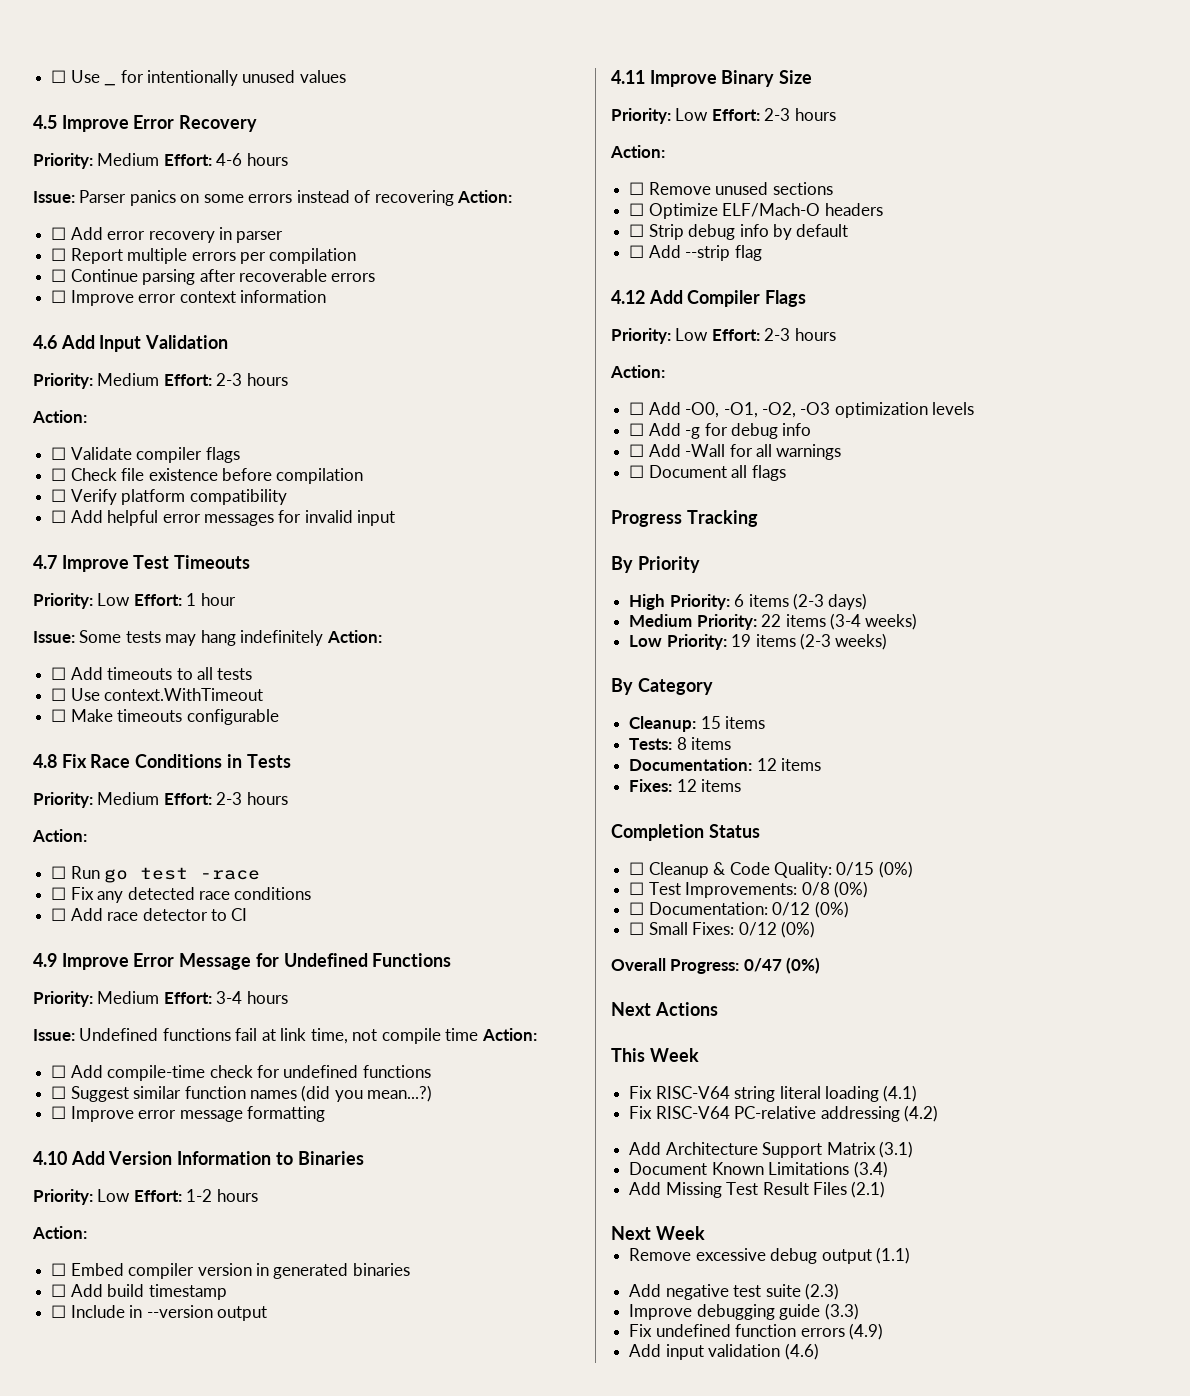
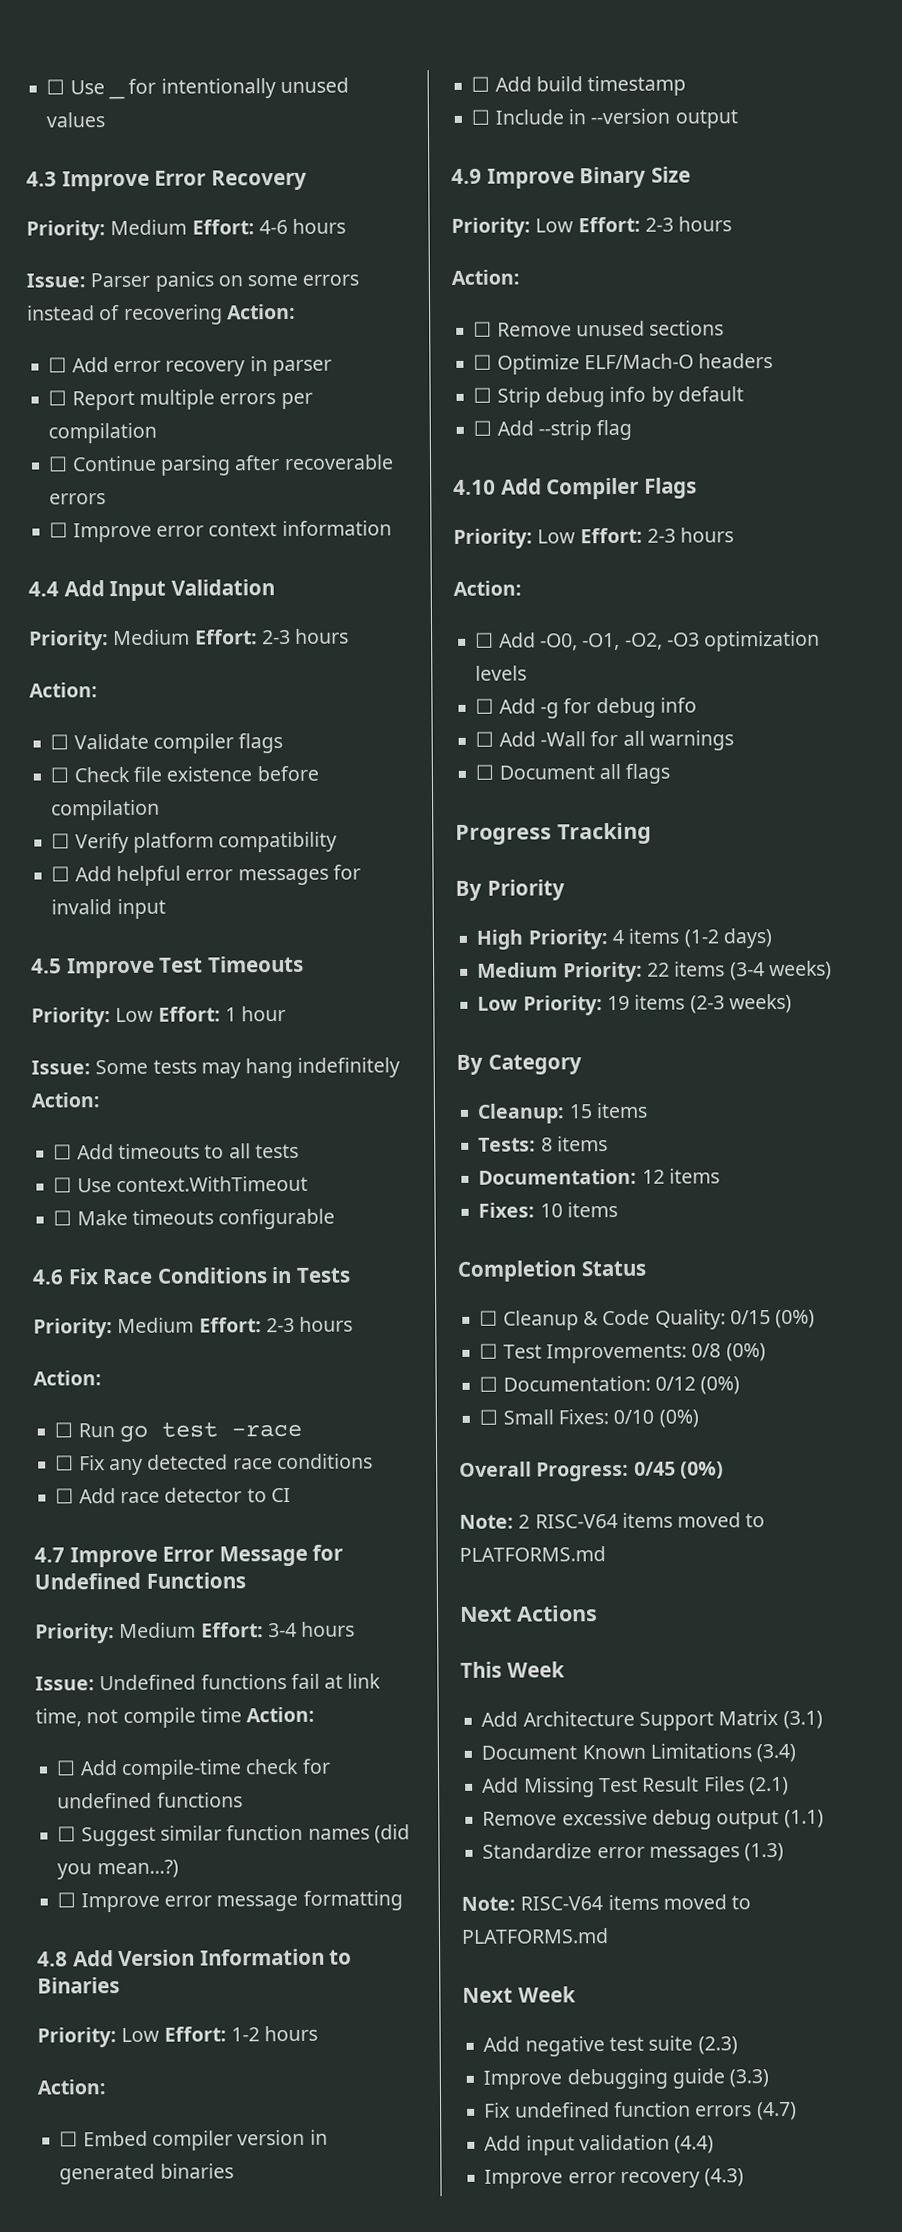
- 4.5 Improve Error Recovery
+ 4.3 Improve Error Recovery
- 4.6 Add Input Validation
+ 4.4 Add Input Validation
- 4.7 Improve Test Timeouts
+ 4.5 Improve Test Timeouts
- 4.8 Fix Race Conditions in Tests
+ 4.6 Fix Race Conditions in Tests
- 4.9 Improve Error Message for Undefined Functions
+ 4.7 Improve Error Message for Undefined Functions
- 4.10 Add Version Information to Binaries
+ 4.8 Add Version Information to Binaries
- 4.11 Improve Binary Size
+ 4.9 Improve Binary Size
- 4.12 Add Compiler Flags
+ 4.10 Add Compiler Flags
- High Priority: 6 items (2-3 days)
+ High Priority: 4 items (1-2 days)
- Fixes: 12 items
+ Fixes: 10 items
- ☐ Small Fixes: 0/12 (0%)
+ ☐ Small Fixes: 0/10 (0%)
- Overall Progress: 0/47 (0%)
+ Overall Progress: 0/45 (0%)
+ Note: 2 RISC-V64 items moved to PLATFORMS.md
  Next Actions
  This Week
- Fix RISC-V64 string literal loading (4.1)
- Fix RISC-V64 PC-relative addressing (4.2)
- Next Week
+ Standardize error messages (1.3)
+ Note: RISC-V64 items moved to PLATFORMS.md
+ Next Week
- Fix undefined function errors (4.9)
+ Fix undefined function errors (4.7)
- Add input validation (4.6)
+ Add input validation (4.4)
+ Improve error recovery (4.3)

